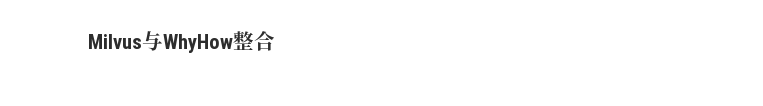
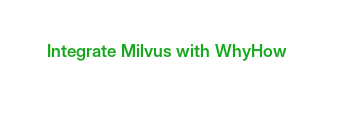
- Milvus与WhyHow整合
+ Integrate Milvus with WhyHow

